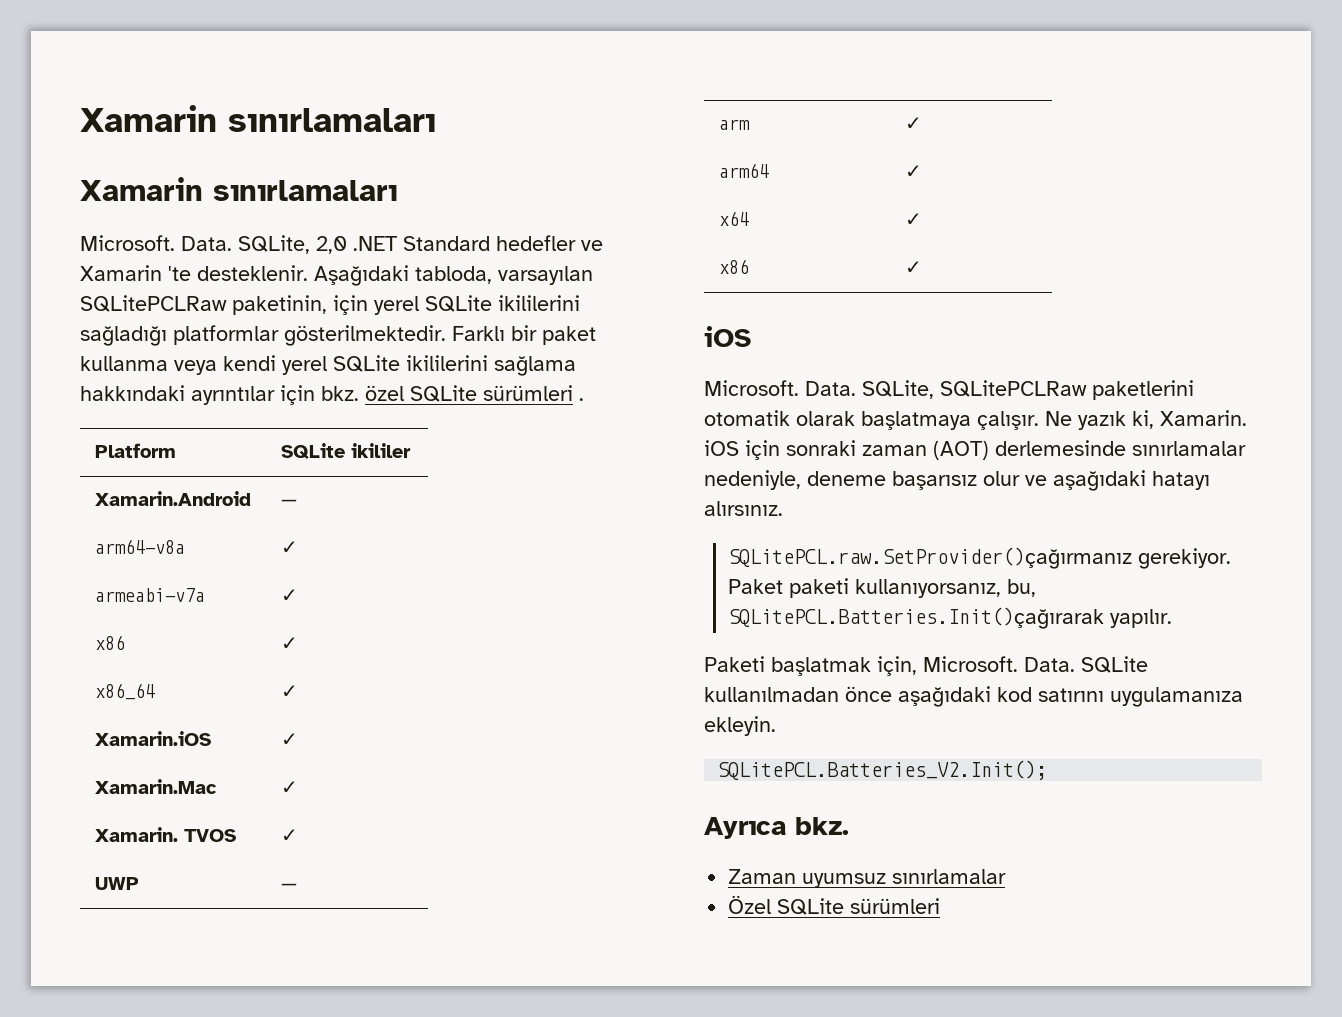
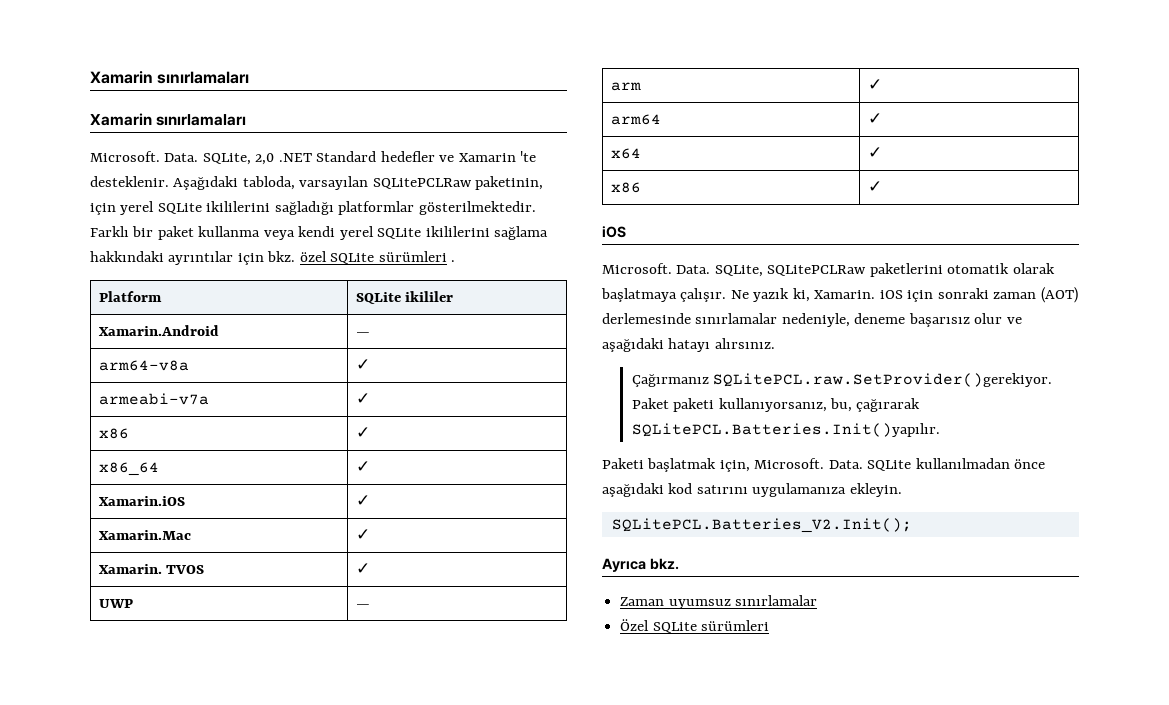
- SQLitePCL.raw.SetProvider()çağırmanız gerekiyor. Paket paketi kullanıyorsanız, bu, SQLitePCL.Batteries.Init()çağırarak yapılır.
+ Çağırmanız SQLitePCL.raw.SetProvider()gerekiyor. Paket paketi kullanıyorsanız, bu, çağırarak SQLitePCL.Batteries.Init()yapılır.

